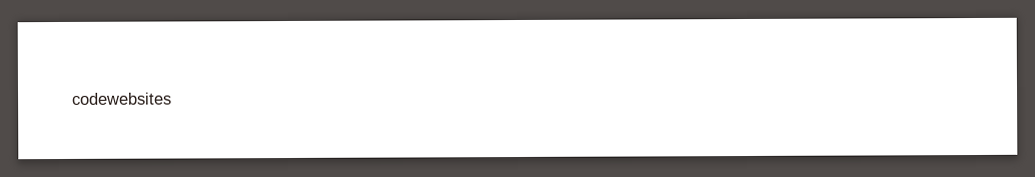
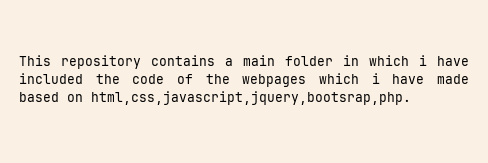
- codewebsites
+ This repository contains a main folder in which i have included the code of the webpages which i have made based on html,css,javascript,jquery,bootsrap,php.

